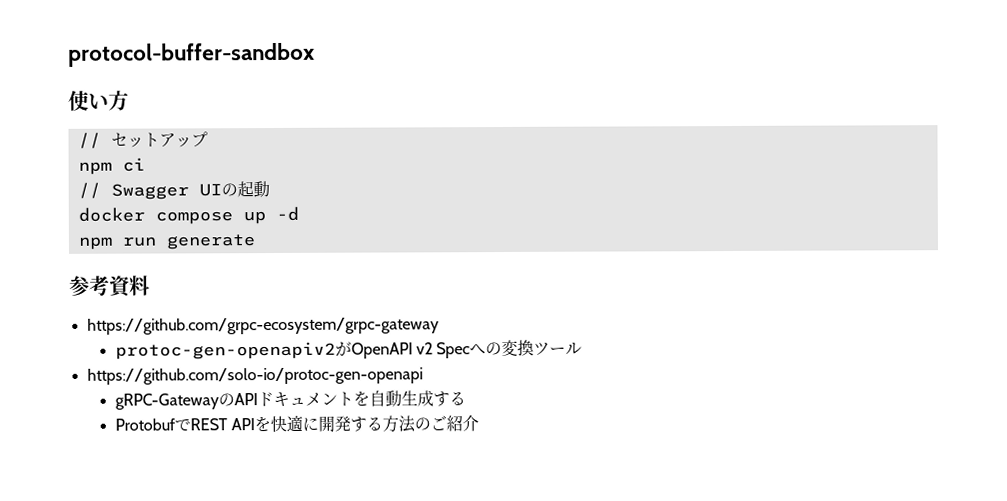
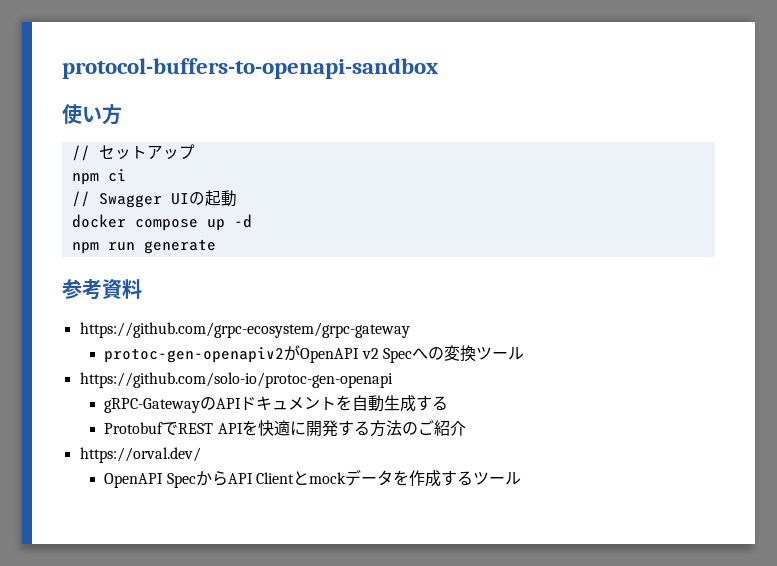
- protocol-buffer-sandbox
+ protocol-buffers-to-openapi-sandbox
+ https://orval.dev/
+ OpenAPI SpecからAPI Clientとmockデータを作成するツール

